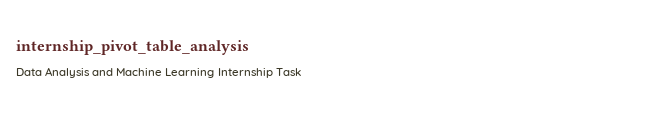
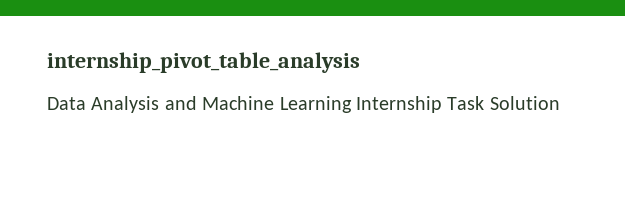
- Data Analysis and Machine Learning Internship Task
+ Data Analysis and Machine Learning Internship Task Solution

